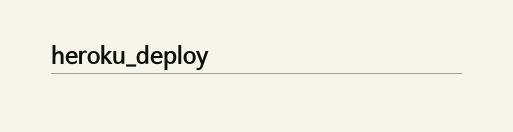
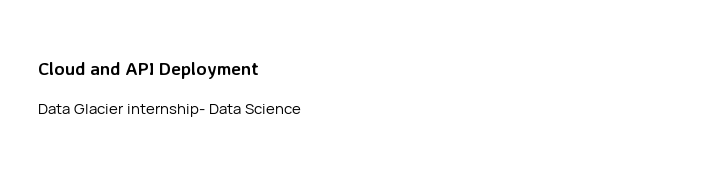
- heroku_deploy
+ Cloud and API Deployment
+ Data Glacier internship- Data Science

